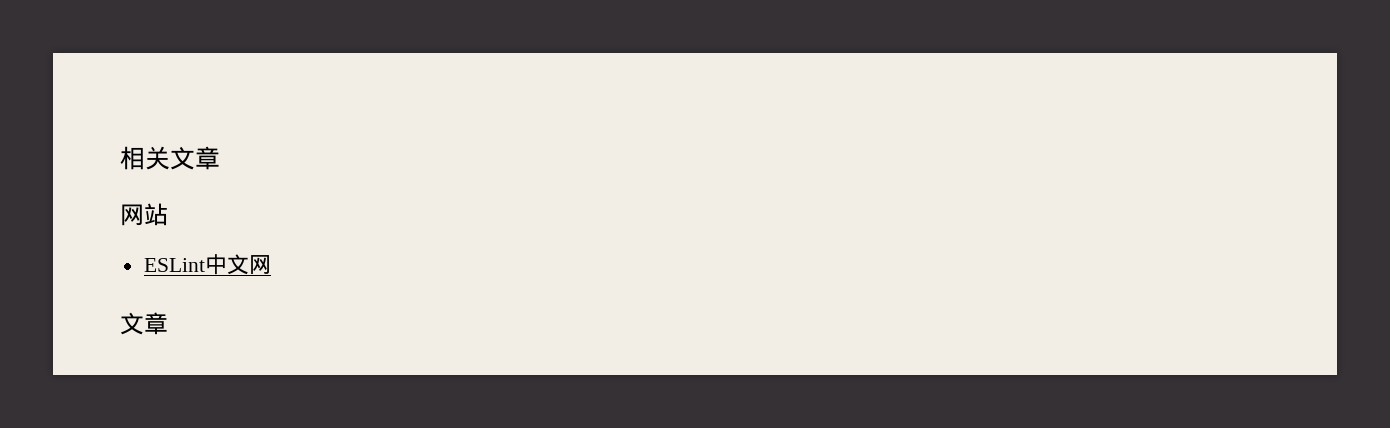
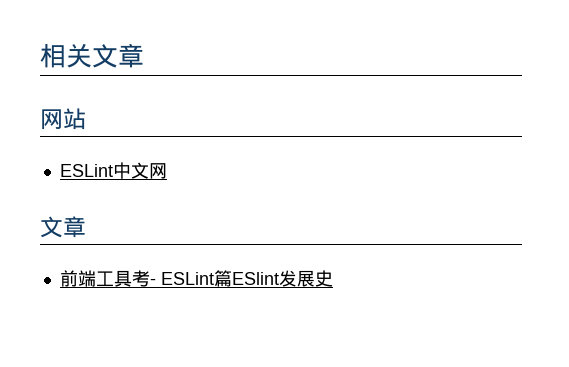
+ 前端工具考- ESLint篇ESlint发展史

